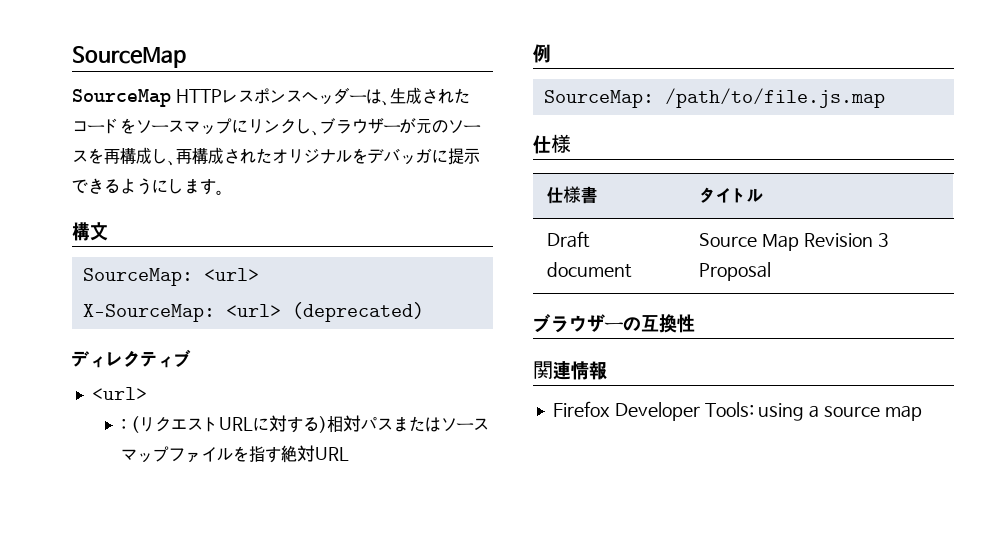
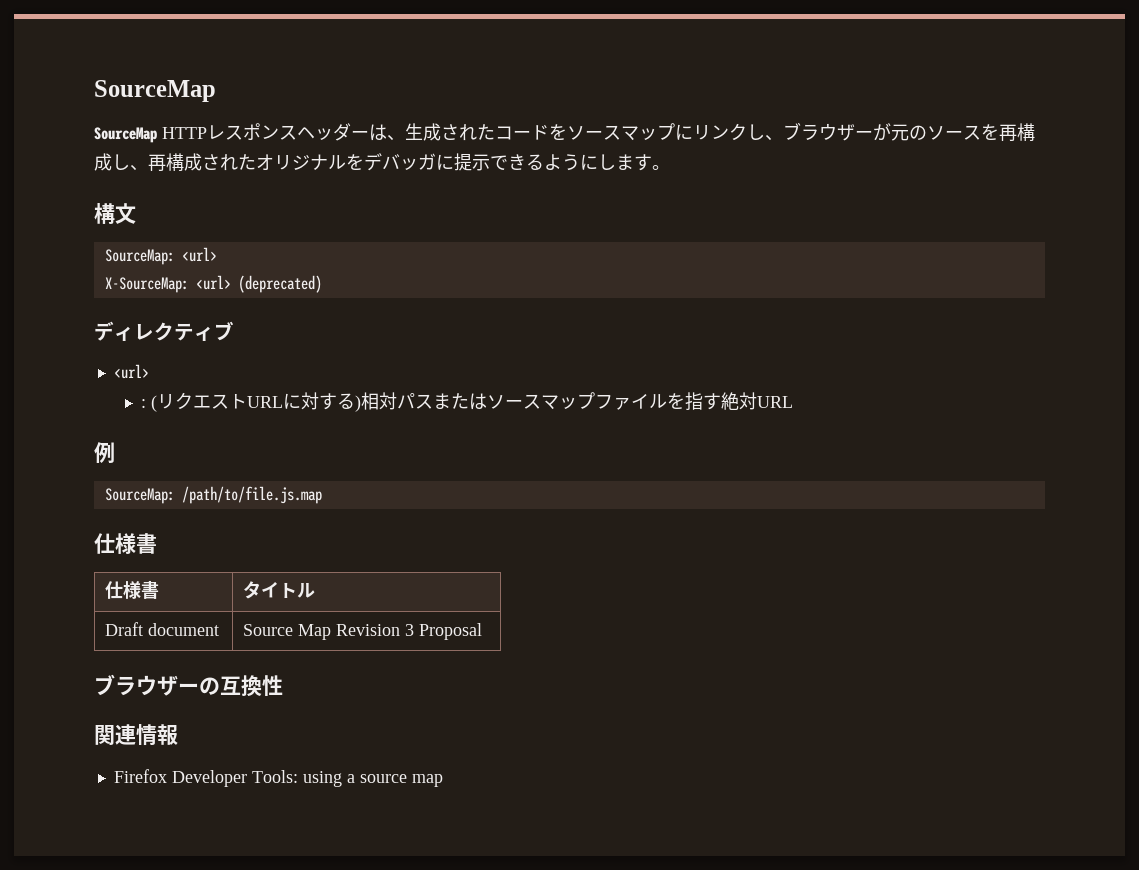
  SourceMap: /path/to/file.js.map
- 仕様
+ 仕様書

